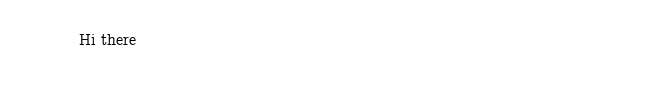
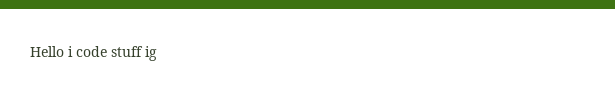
- Hi there
+ Hello i code stuff ig

